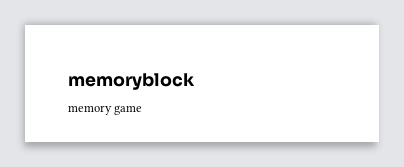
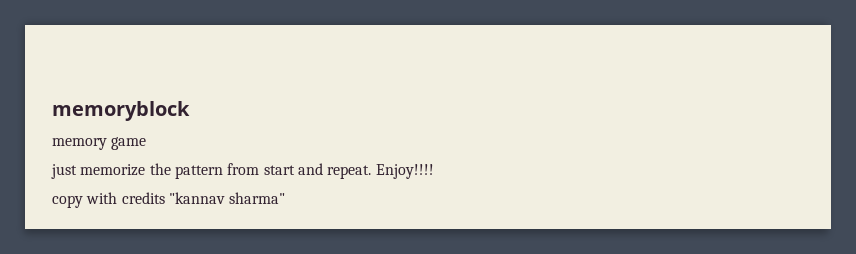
+ just memorize the pattern from start and repeat. Enjoy!!!!
+ copy with credits "kannav sharma"

